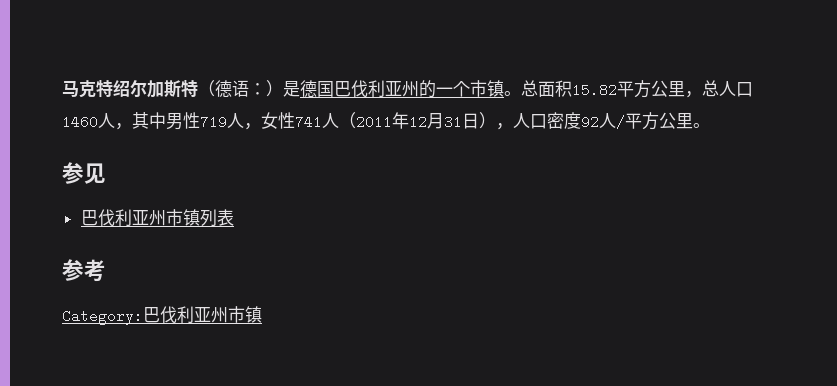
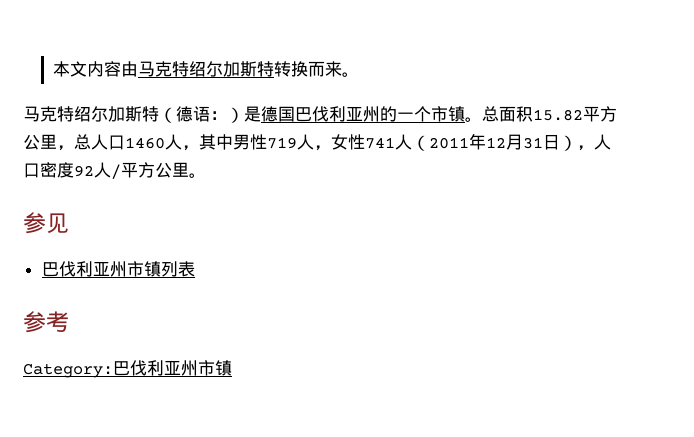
+ 本文内容由马克特绍尔加斯特转换而来。

